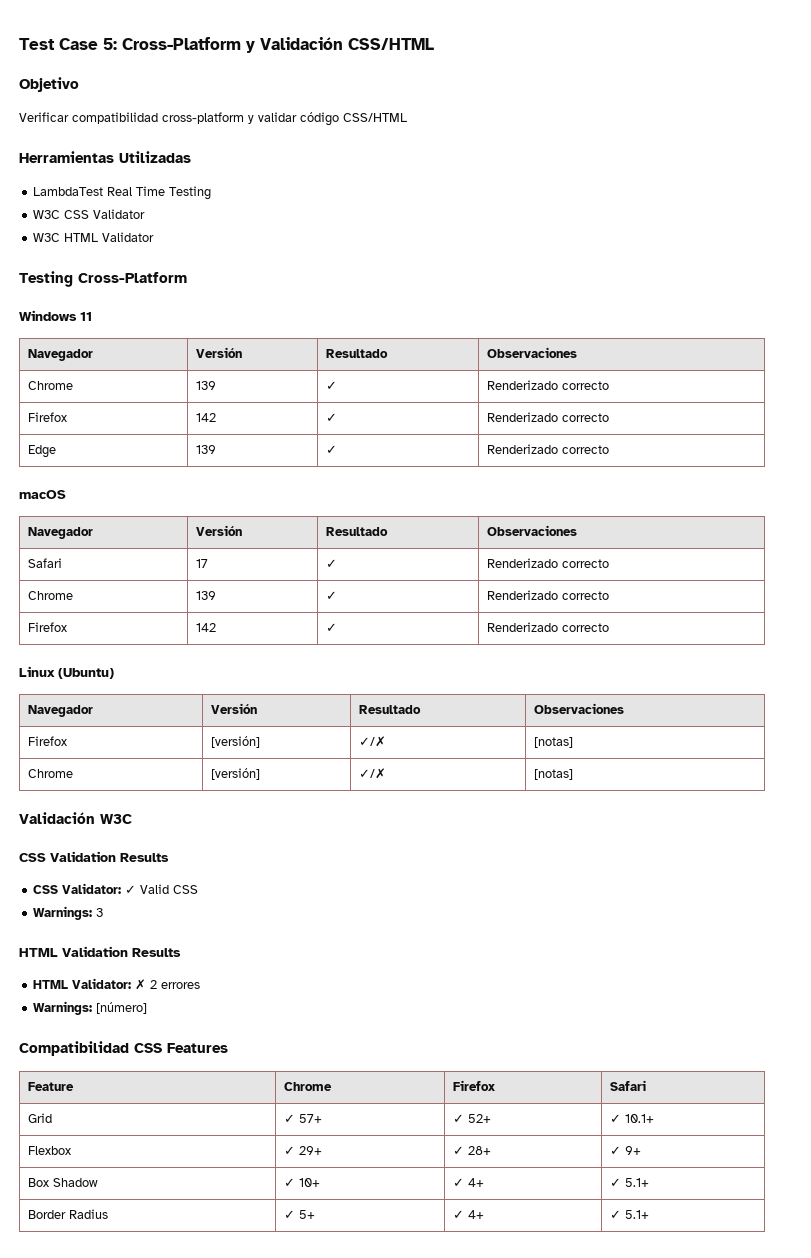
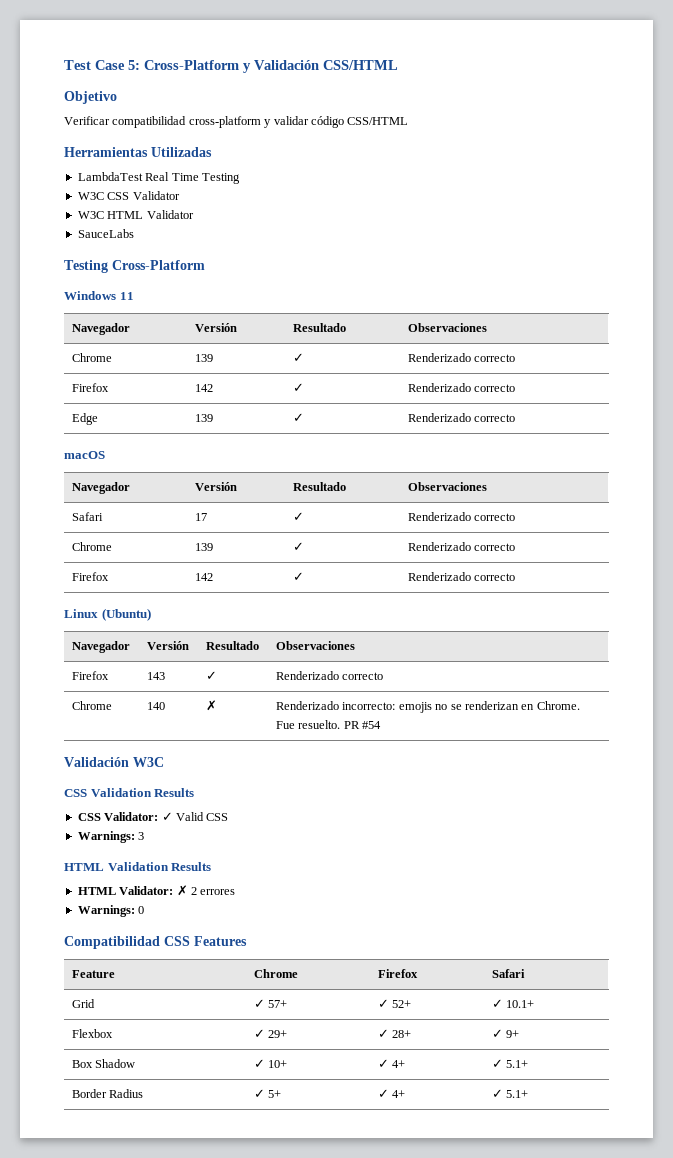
+ SauceLabs
- Firefox | [versión] | ✓/✗ | [notas]
- Chrome | [versión] | ✓/✗ | [notas]
+ Firefox | 143 | ✓ | Renderizado correcto
+ Chrome | 140 | ✗ | Renderizado incorrecto: emojis no se renderizan en Chrome. Fue resuelto. PR #54
- Warnings: [número]
+ Warnings: 0

